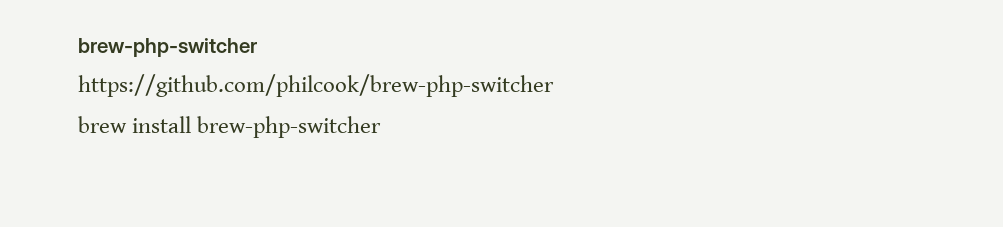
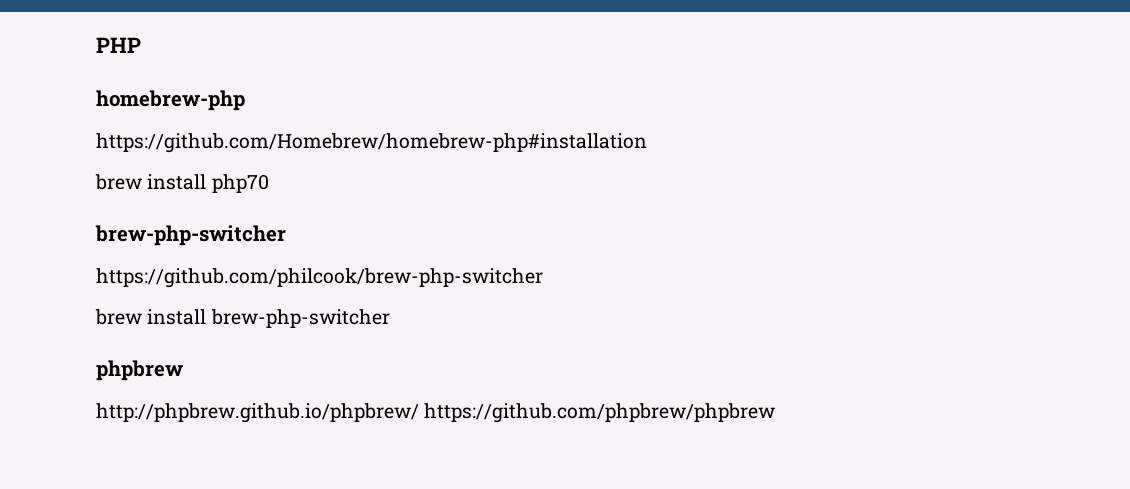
+ PHP
+ homebrew-php
+ https://github.com/Homebrew/homebrew-php#installation
+ brew install php70
+ phpbrew
+ http://phpbrew.github.io/phpbrew/ https://github.com/phpbrew/phpbrew

